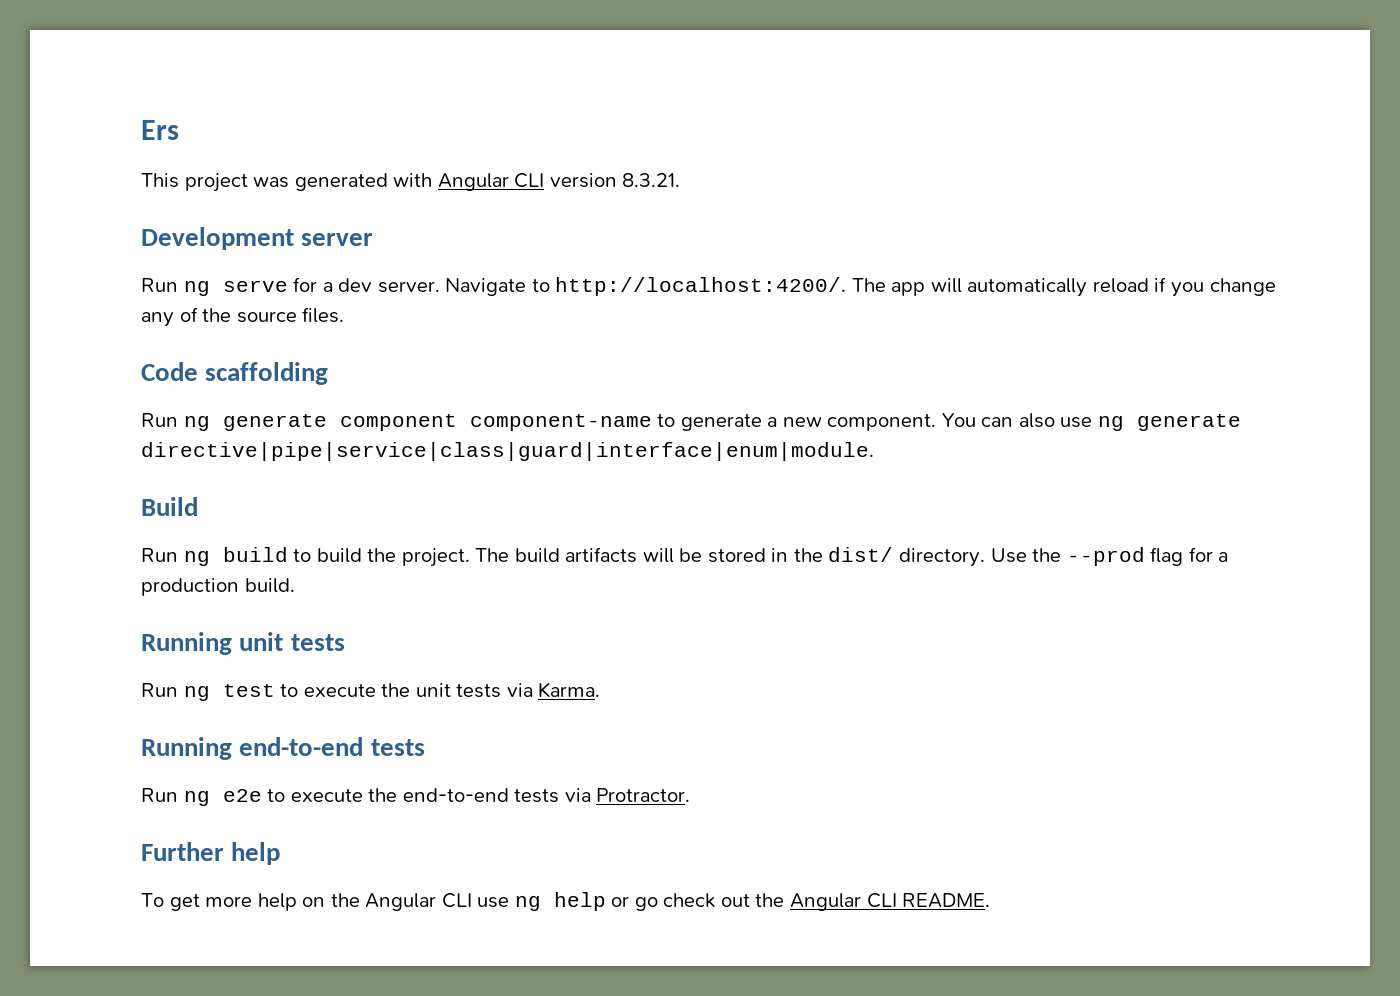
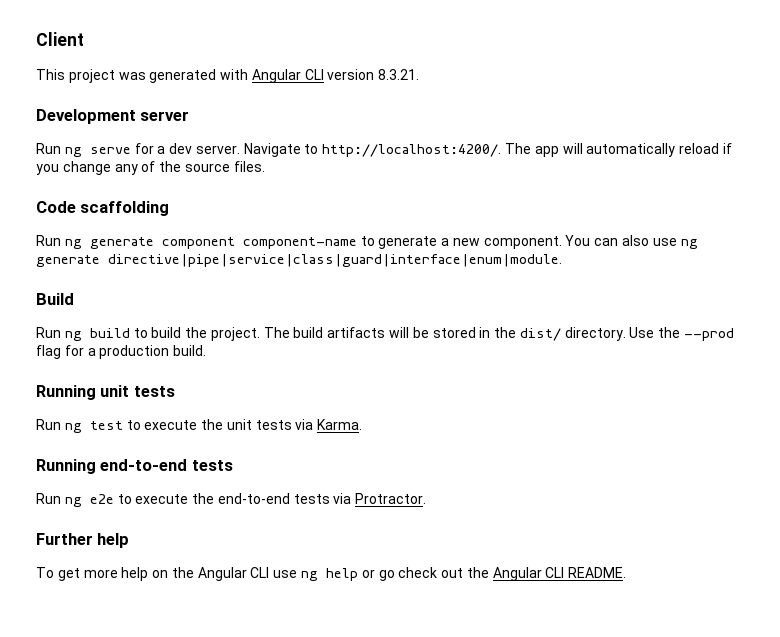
- Ers
+ Client

